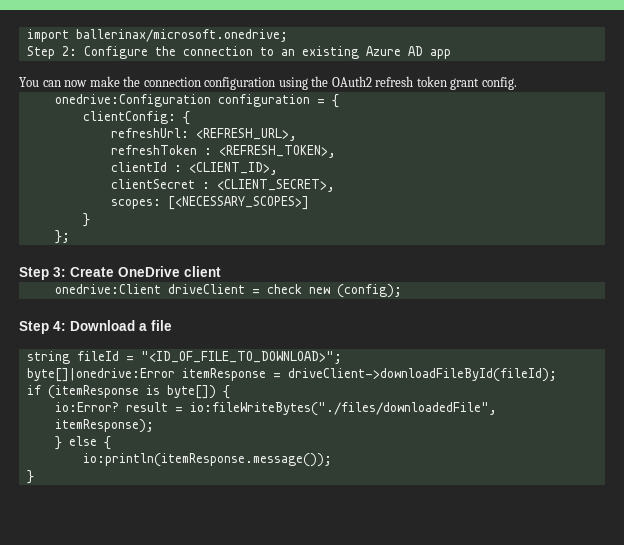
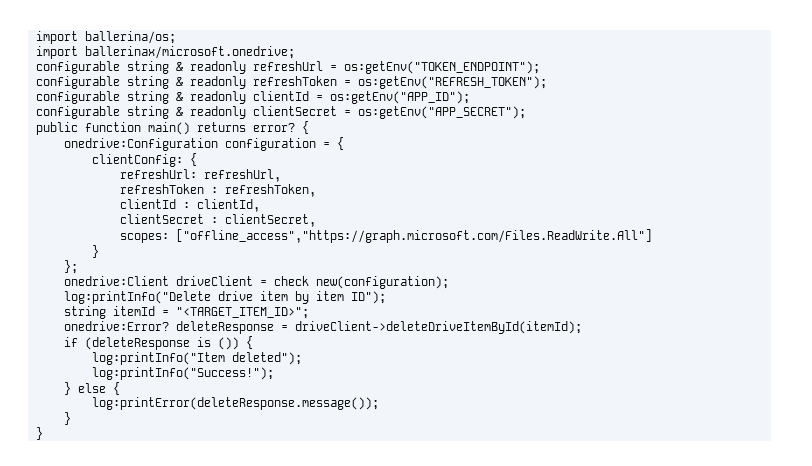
+ import ballerina/os;
- Step 2: Configure the connection to an existing Azure AD app
- You can now make the connection configuration using the OAuth2 refresh token grant config.
+ configurable string & readonly refreshUrl = os:getEnv("TOKEN_ENDPOINT");
+ configurable string & readonly refreshToken = os:getEnv("REFRESH_TOKEN");
+ configurable string & readonly clientId = os:getEnv("APP_ID");
+ configurable string & readonly clientSecret = os:getEnv("APP_SECRET");
+ public function main() returns error? {
- refreshUrl: <REFRESH_URL>,
+ refreshUrl: refreshUrl,
- refreshToken : <REFRESH_TOKEN>,
+ refreshToken : refreshToken,
- clientId : <CLIENT_ID>,
+ clientId : clientId,
- clientSecret : <CLIENT_SECRET>,
+ clientSecret : clientSecret,
- scopes: [<NECESSARY_SCOPES>]
+ scopes: ["offline_access","https://graph.microsoft.com/Files.ReadWrite.All"]
- Step 3: Create OneDrive client
- onedrive:Client driveClient = check new (config);
- Step 4: Download a file
- string fileId = "<ID_OF_FILE_TO_DOWNLOAD>";
- byte[]|onedrive:Error itemResponse = driveClient->downloadFileById(fileId);
- if (itemResponse is byte[]) {
- io:Error? result = io:fileWriteBytes("./files/downloadedFile", itemResponse);
+ onedrive:Client driveClient = check new(configuration);
+ log:printInfo("Delete drive item by item ID");
+ string itemId = "<TARGET_ITEM_ID>";
+ onedrive:Error? deleteResponse = driveClient->deleteDriveItemById(itemId);
+ if (deleteResponse is ()) {
+ log:printInfo("Item deleted");
+ log:printInfo("Success!");
- io:println(itemResponse.message());
+ log:printError(deleteResponse.message());
+ }

